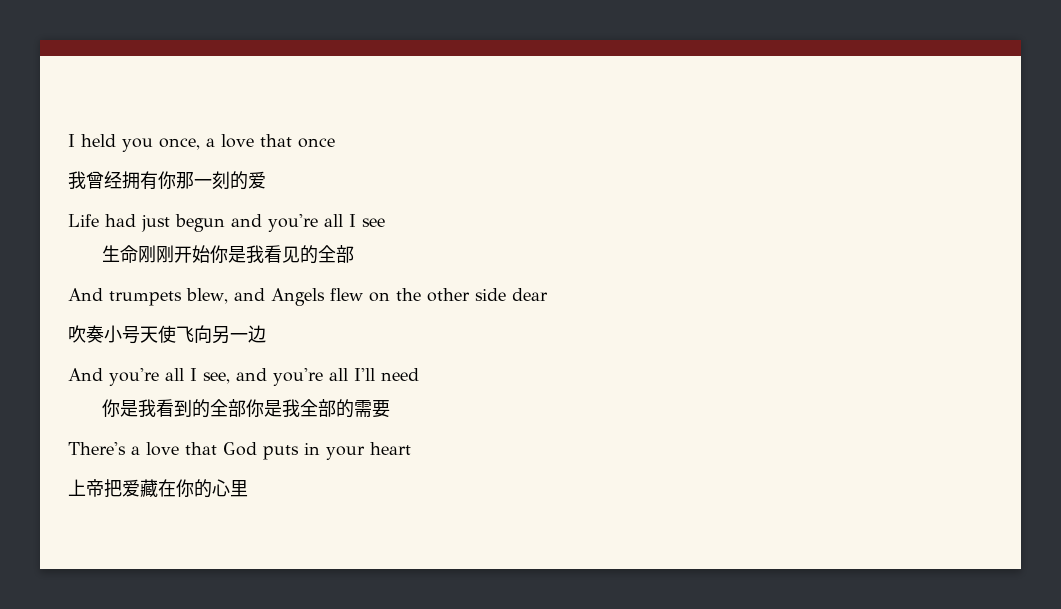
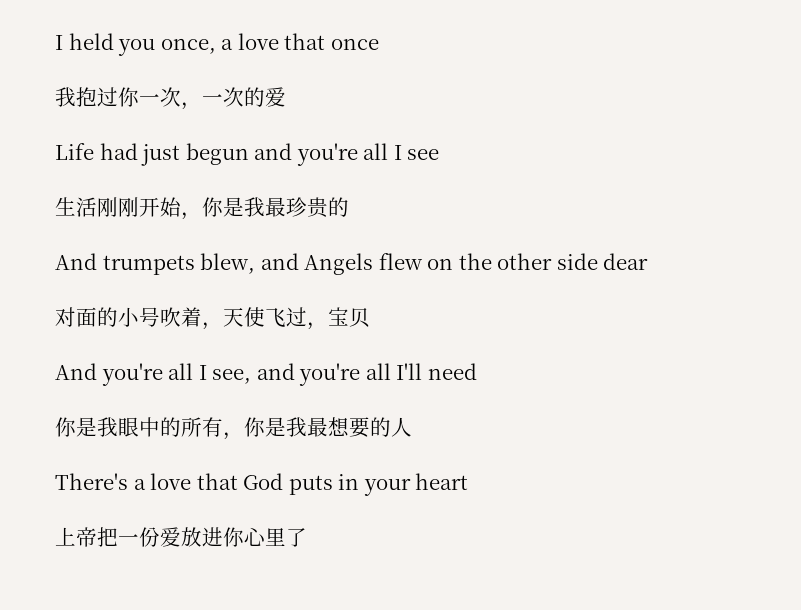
- 我曾经拥有你那一刻的爱
+ 我抱过你一次，一次的爱
- 生命刚刚开始你是我看见的全部
+ 生活刚刚开始，你是我最珍贵的
- 吹奏小号天使飞向另一边
+ 对面的小号吹着，天使飞过，宝贝
- 你是我看到的全部你是我全部的需要
+ 你是我眼中的所有，你是我最想要的人
- 上帝把爱藏在你的心里
+ 上帝把一份爱放进你心里了

